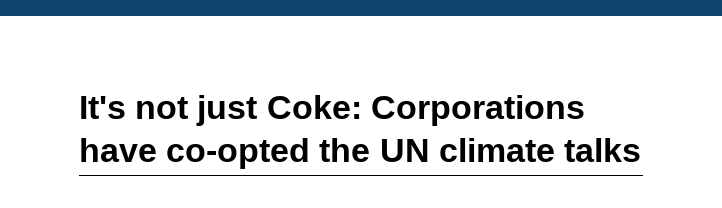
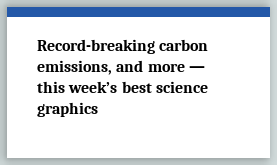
- It's not just Coke: Corporations have co-opted the UN climate talks
+ Record-breaking carbon emissions, and more — this week’s best science graphics

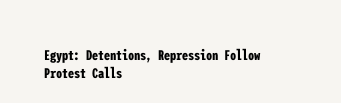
- Record-breaking carbon emissions, and more — this week’s best science graphics
+ Egypt: Detentions, Repression Follow Protest Calls

